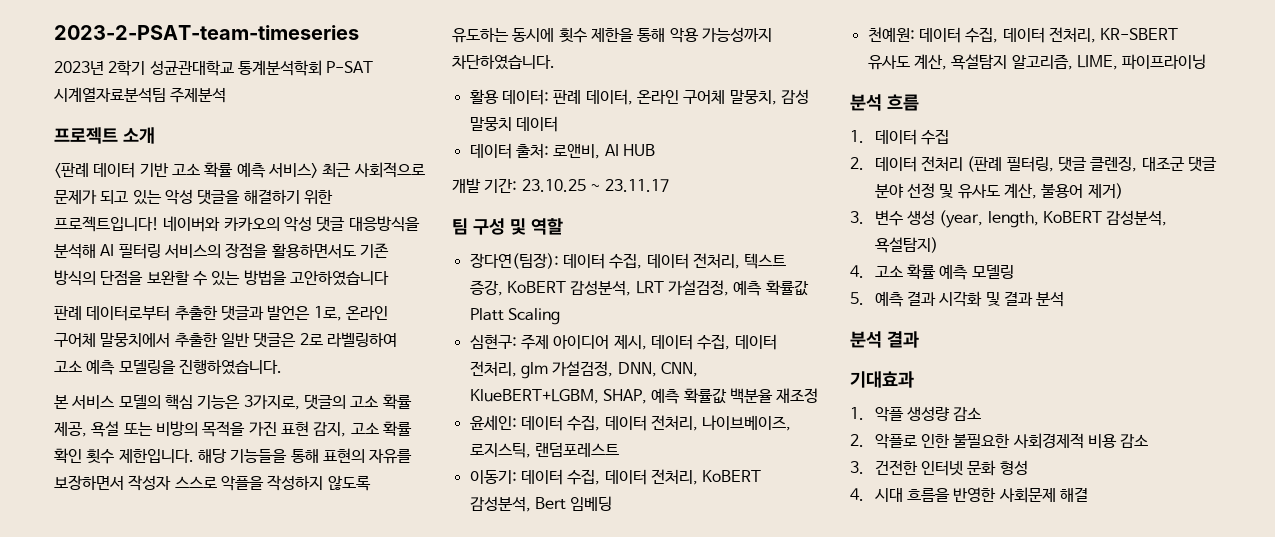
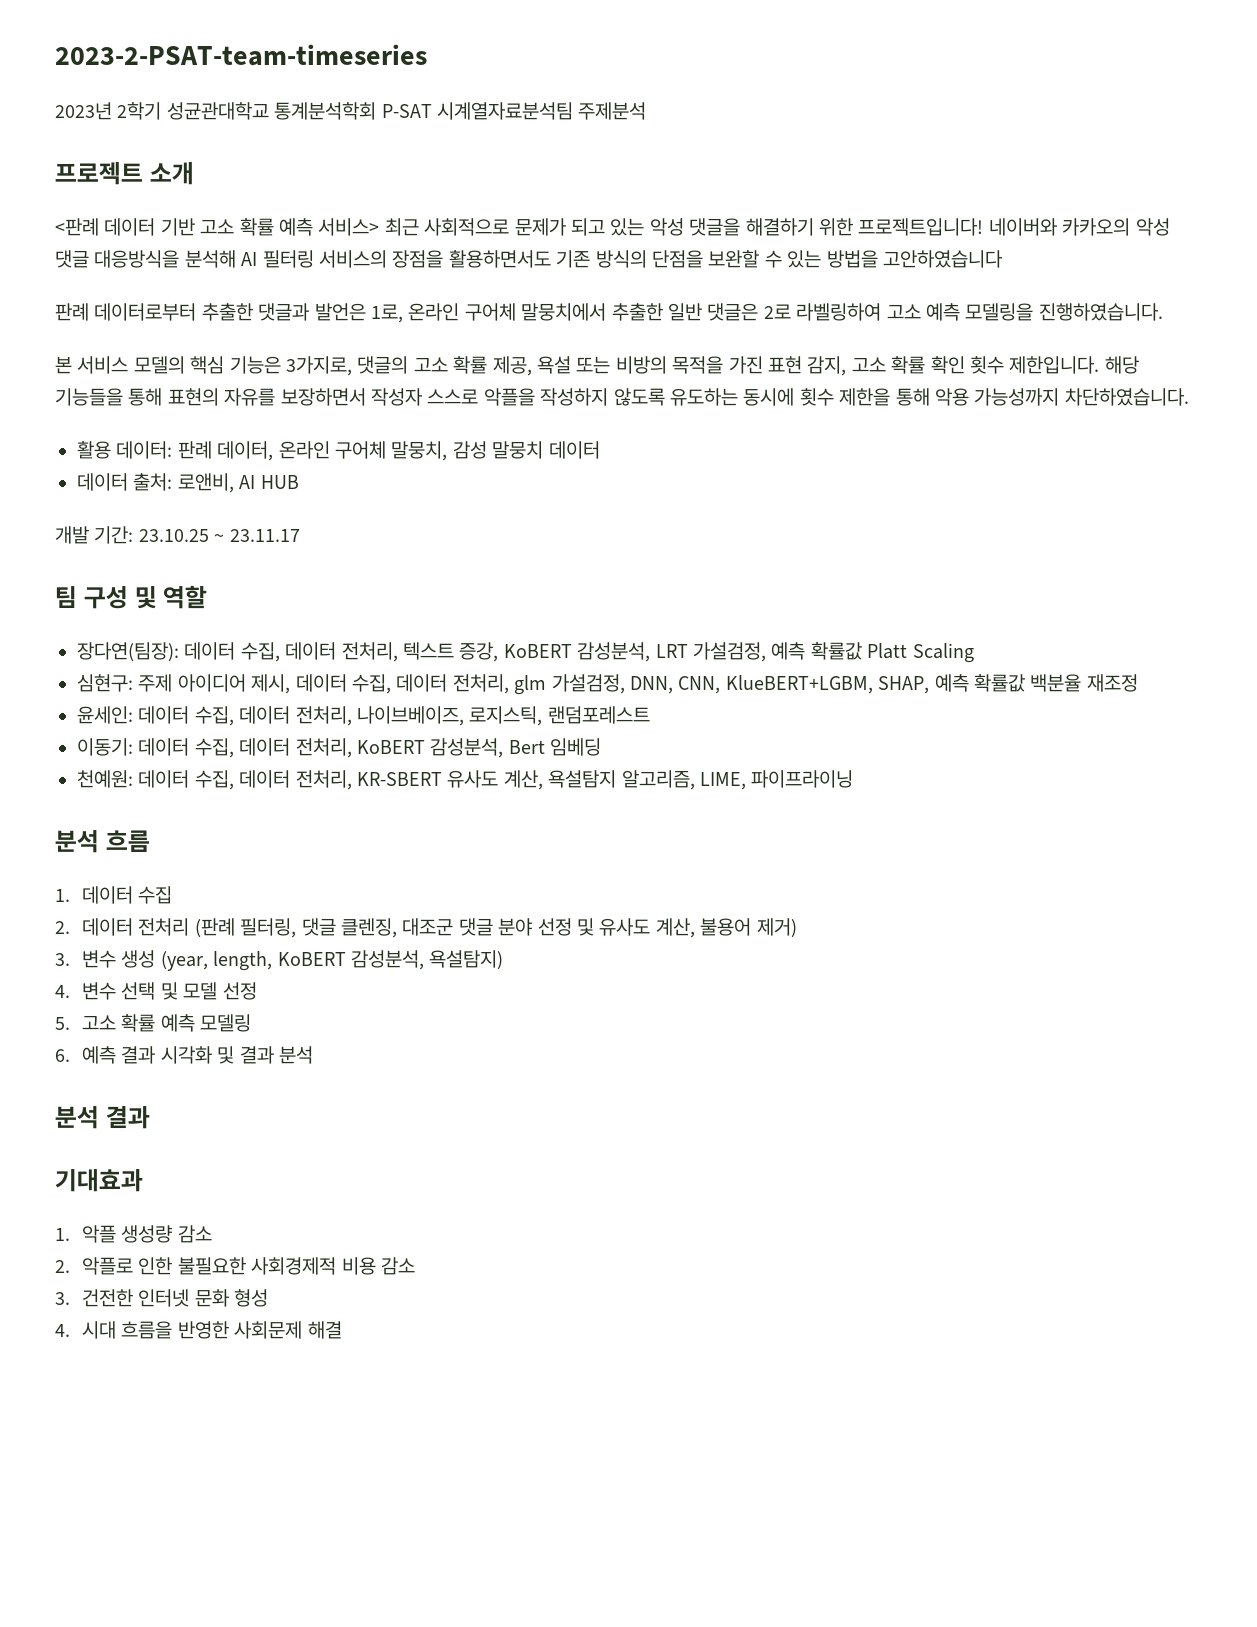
- 4. 고소 확률 예측 모델링
+ 4. 변수 선택 및 모델 선정
+ 5. 고소 확률 예측 모델링
- 5. 예측 결과 시각화 및 결과 분석
+ 6. 예측 결과 시각화 및 결과 분석

